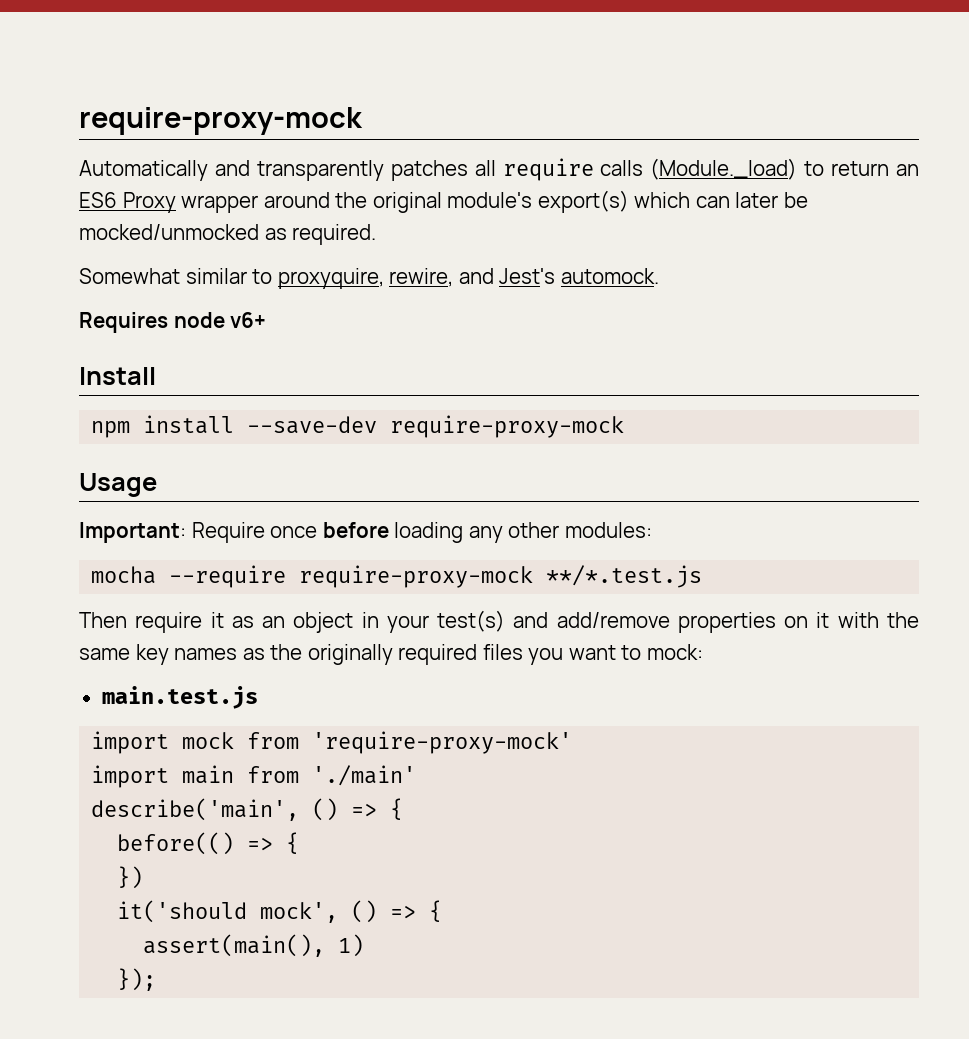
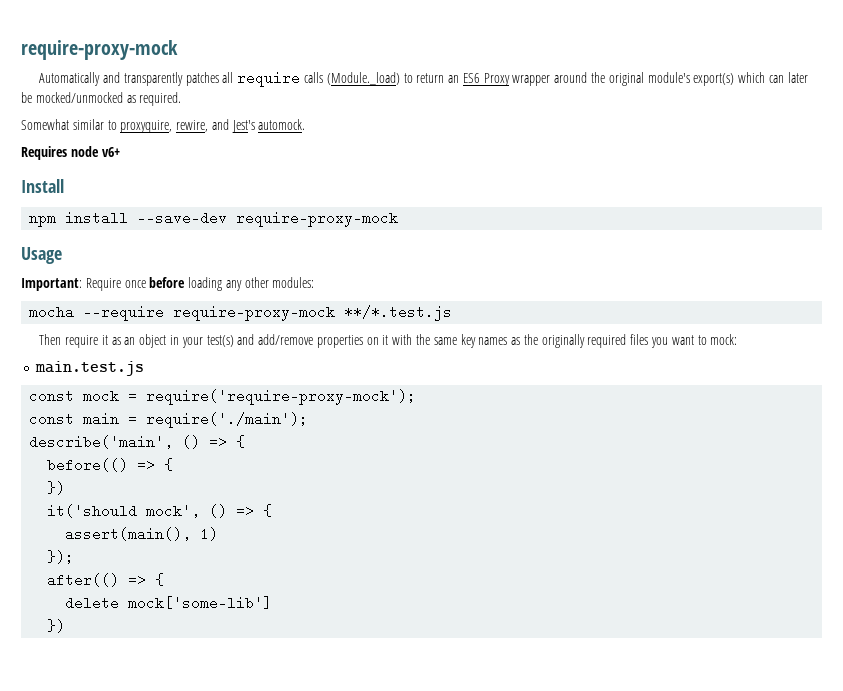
- import mock from 'require-proxy-mock'
- import main from './main'
+ const mock = require('require-proxy-mock');
+ const main = require('./main');
+ after(() => {
+ delete mock['some-lib']
+ })

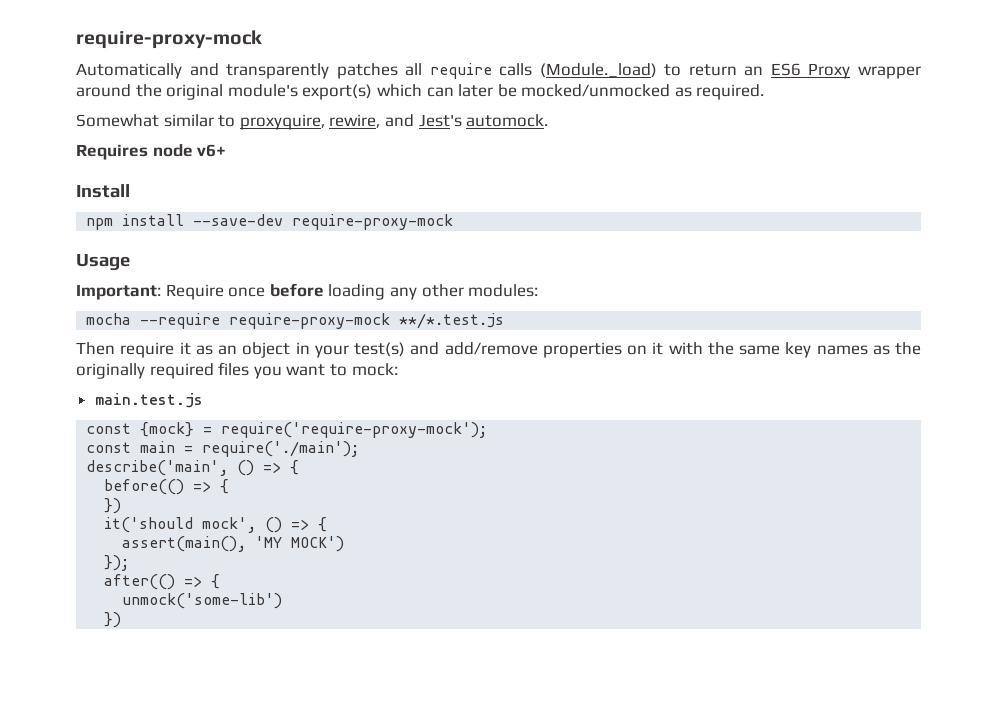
- const mock = require('require-proxy-mock');
+ const {mock} = require('require-proxy-mock');
- assert(main(), 1)
+ assert(main(), 'MY MOCK')
- delete mock['some-lib']
+ unmock('some-lib')

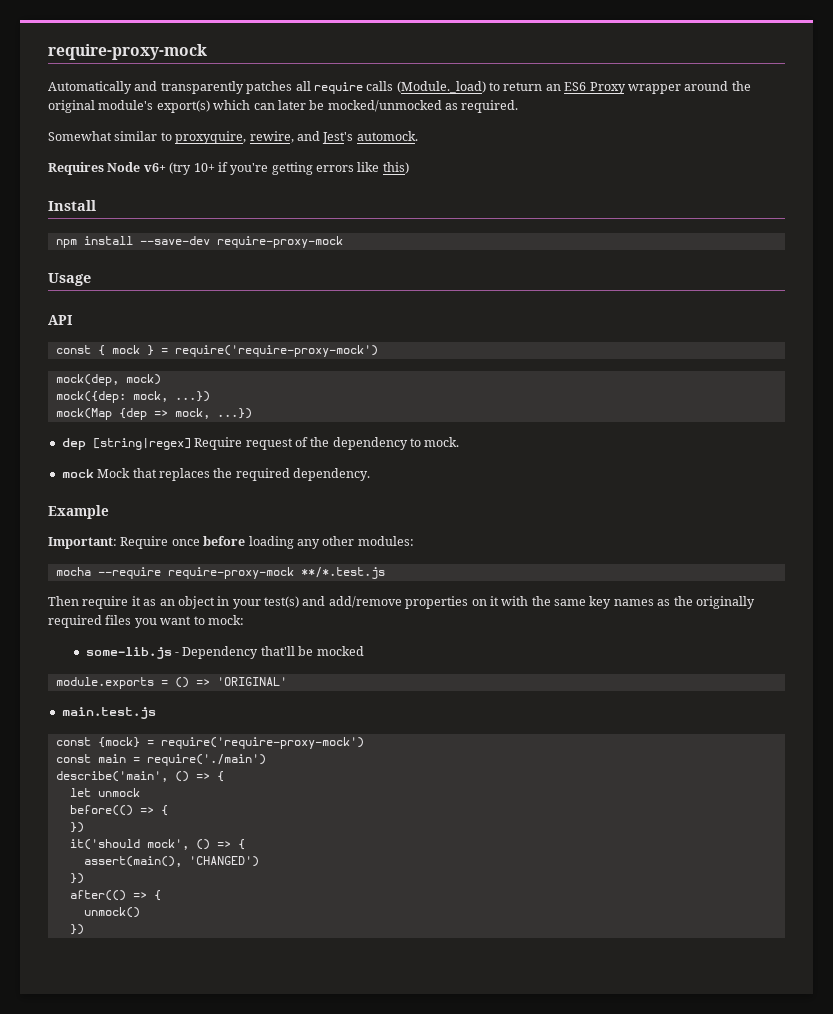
- Requires node v6+
+ Requires Node v6+ (try 10+ if you're getting errors like this)
+ API
+ const { mock } = require('require-proxy-mock')
+ mock(dep, mock)
+ mock({dep: mock, ...})
+ mock(Map {dep => mock, ...})
+ dep [string|regex] Require request of the dependency to mock.
+ mock Mock that replaces the required dependency.
+ Example
+ some-lib.js - Dependency that'll be mocked
+ module.exports = () => 'ORIGINAL'
- const {mock} = require('require-proxy-mock');
+ const {mock} = require('require-proxy-mock')
- const main = require('./main');
+ const main = require('./main')
+ let unmock
- assert(main(), 'MY MOCK')
- });
+ assert(main(), 'CHANGED')
+ })
- unmock('some-lib')
+ unmock()

